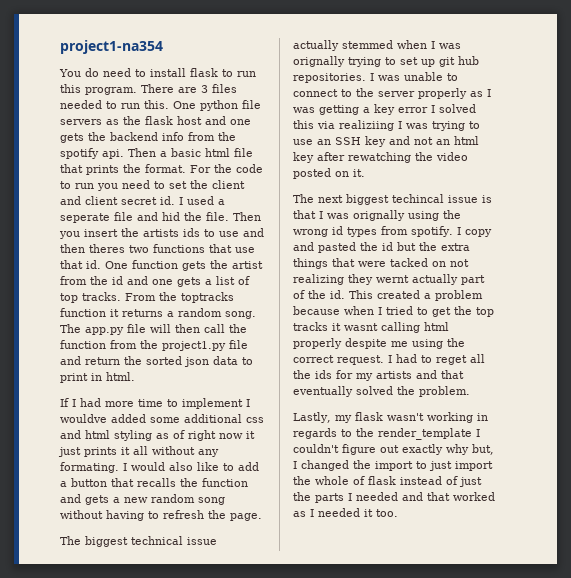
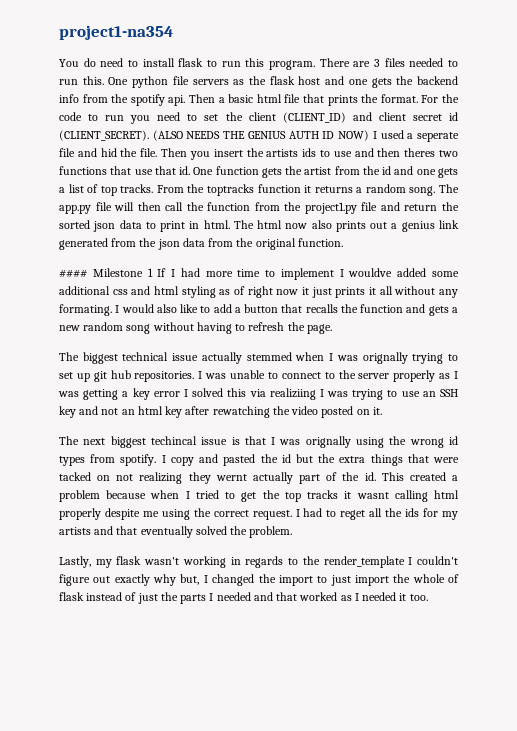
- For the code to run you need to set the client and client secret id. I used a seperate file and hid the file.
+ For the code to run you need to set the client (CLIENT_ID) and client secret id (CLIENT_SECRET). (ALSO NEEDS THE GENIUS AUTH ID NOW) I used a seperate file and hid the file.
- The app.py file will then call the function from the project1.py file and return the sorted json data to print in html.
- If I had more time to implement I wouldve added some additional css and html styling as of right now it just prints it all without any formating.
+ The app.py file will then call the function from the project1.py file and return the sorted json data to print in html. The html now also prints out a genius link generated from the json data from the original function.
+ #### Milestone 1 If I had more time to implement I wouldve added some additional css and html styling as of right now it just prints it all without any formating.

